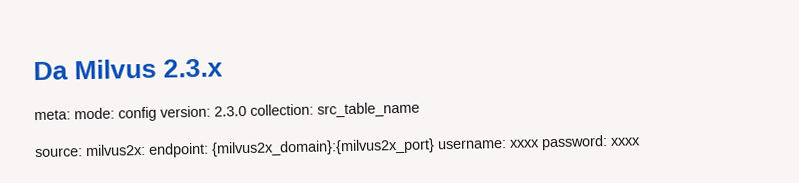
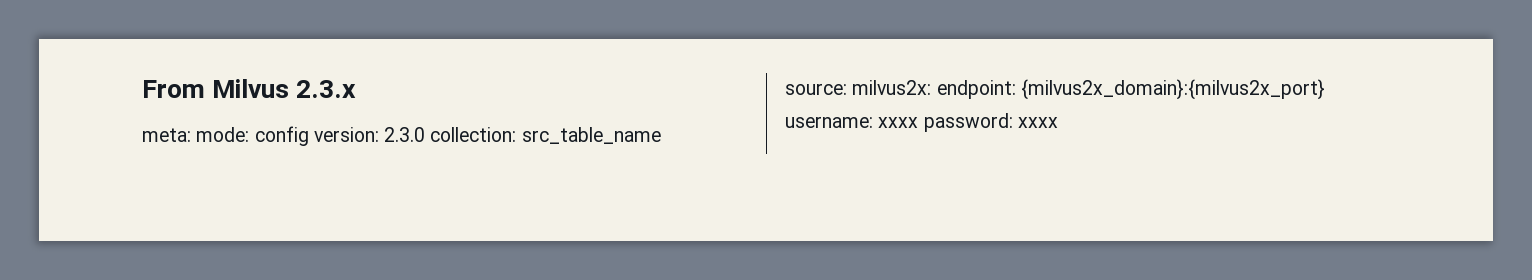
- Da Milvus 2.3.x
+ From Milvus 2.3.x

